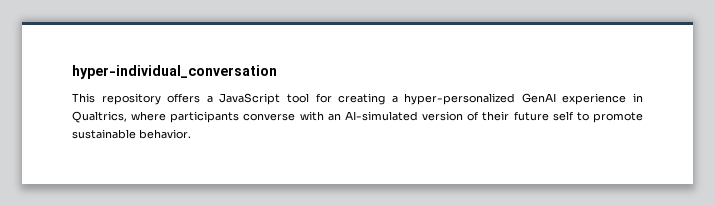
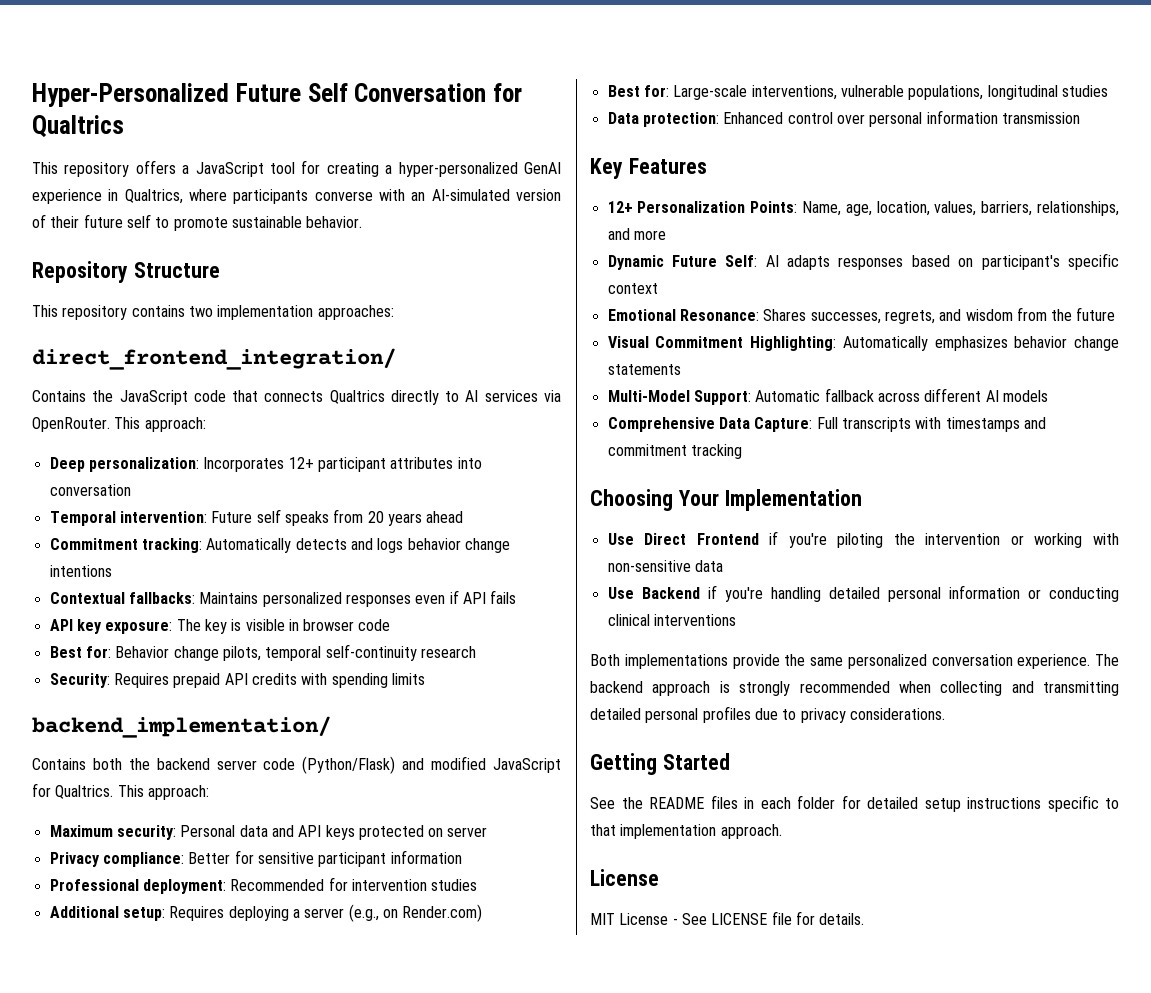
- hyper-individual_conversation
+ Hyper-Personalized Future Self Conversation for Qualtrics
+ Repository Structure
+ This repository contains two implementation approaches:
+ direct_frontend_integration/
+ Contains the JavaScript code that connects Qualtrics directly to AI services via OpenRouter. This approach:
+ Deep personalization: Incorporates 12+ participant attributes into conversation
+ Temporal intervention: Future self speaks from 20 years ahead
+ Commitment tracking: Automatically detects and logs behavior change intentions
+ Contextual fallbacks: Maintains personalized responses even if API fails
+ API key exposure: The key is visible in browser code
+ Best for: Behavior change pilots, temporal self-continuity research
+ Security: Requires prepaid API credits with spending limits
+ backend_implementation/
+ Contains both the backend server code (Python/Flask) and modified JavaScript for Qualtrics. This approach:
+ Maximum security: Personal data and API keys protected on server
+ Privacy compliance: Better for sensitive participant information
+ Professional deployment: Recommended for intervention studies
+ Additional setup: Requires deploying a server (e.g., on Render.com)
+ Best for: Large-scale interventions, vulnerable populations, longitudinal studies
+ Data protection: Enhanced control over personal information transmission
+ Key Features
+ 12+ Personalization Points: Name, age, location, values, barriers, relationships, and more
+ Dynamic Future Self: AI adapts responses based on participant's specific context
+ Emotional Resonance: Shares successes, regrets, and wisdom from the future
+ Visual Commitment Highlighting: Automatically emphasizes behavior change statements
+ Multi-Model Support: Automatic fallback across different AI models
+ Comprehensive Data Capture: Full transcripts with timestamps and commitment tracking
+ Choosing Your Implementation
+ Use Direct Frontend if you're piloting the intervention or working with non-sensitive data
+ Use Backend if you're handling detailed personal information or conducting clinical interventions
+ Both implementations provide the same personalized conversation experience. The backend approach is strongly recommended when collecting and transmitting detailed personal profiles due to privacy considerations.
+ Getting Started
+ See the README files in each folder for detailed setup instructions specific to that implementation approach.
+ License
+ MIT License - See LICENSE file for details.

